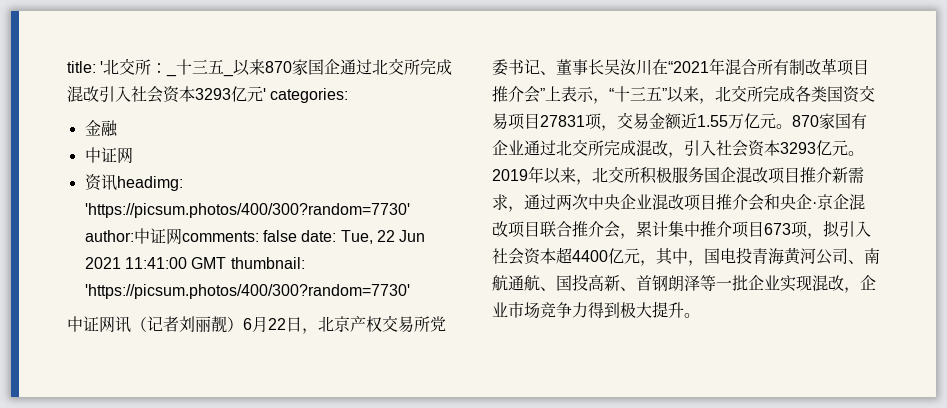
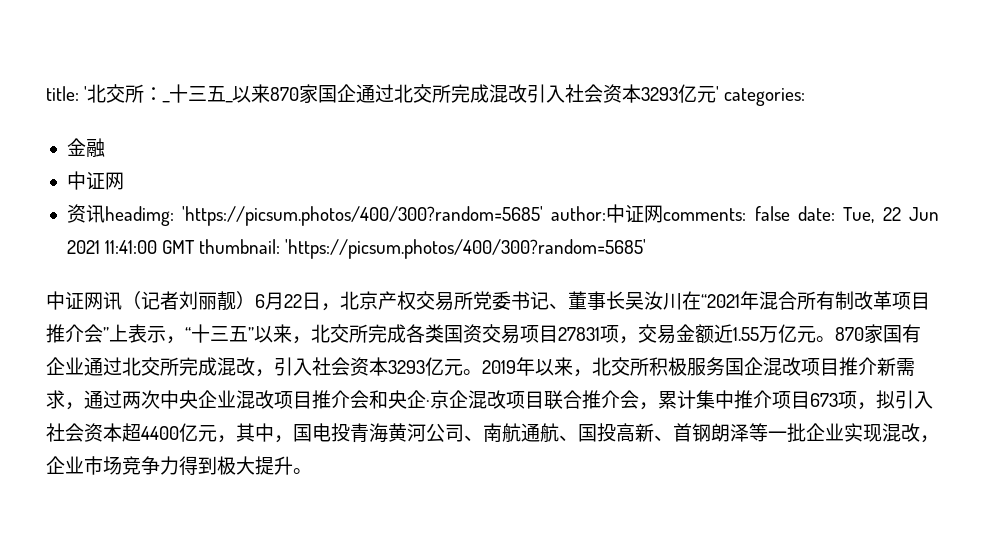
- 资讯headimg: 'https://picsum.photos/400/300?random=7730' author:中证网comments: false date: Tue, 22 Jun 2021 11:41:00 GMT thumbnail: 'https://picsum.photos/400/300?random=7730'
+ 资讯headimg: 'https://picsum.photos/400/300?random=5685' author:中证网comments: false date: Tue, 22 Jun 2021 11:41:00 GMT thumbnail: 'https://picsum.photos/400/300?random=5685'

